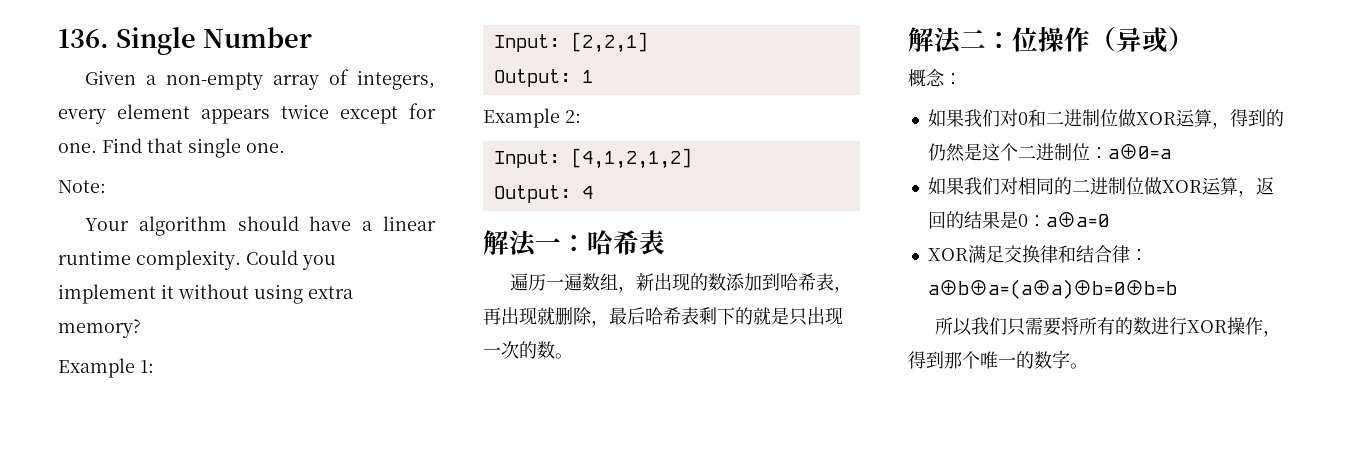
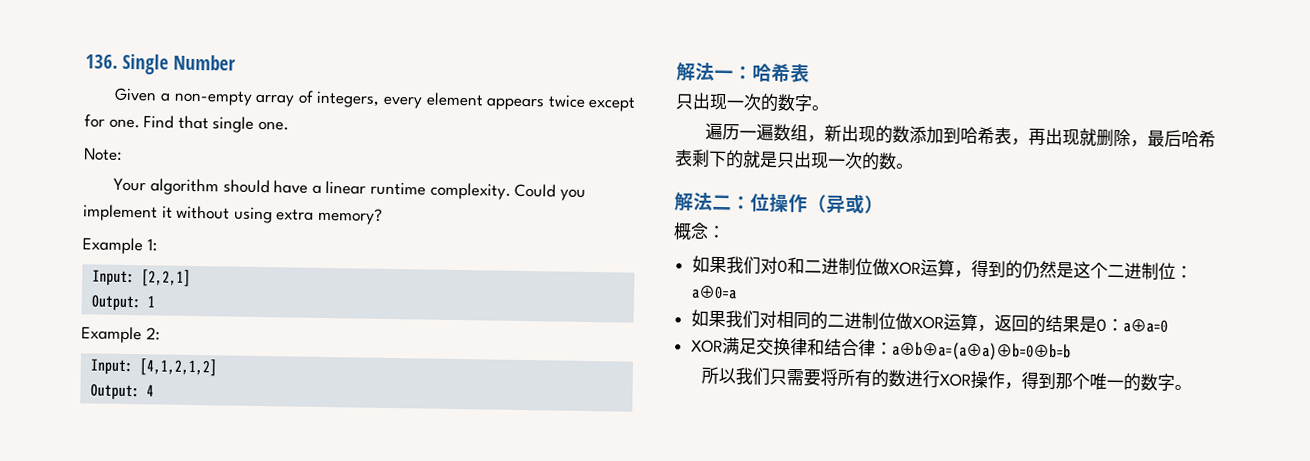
+ 只出现一次的数字。

